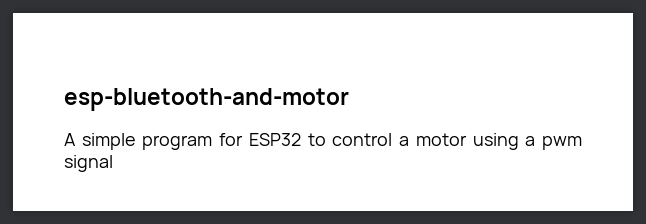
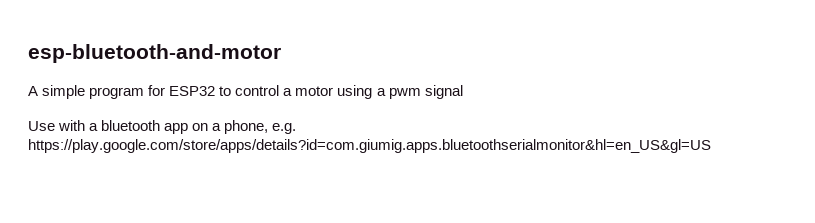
+ Use with a bluetooth app on a phone, e.g. https://play.google.com/store/apps/details?id=com.giumig.apps.bluetoothserialmonitor&hl=en_US&gl=US

